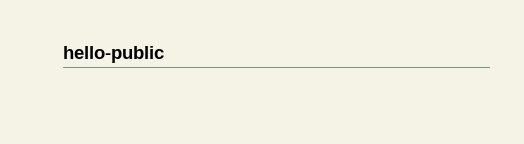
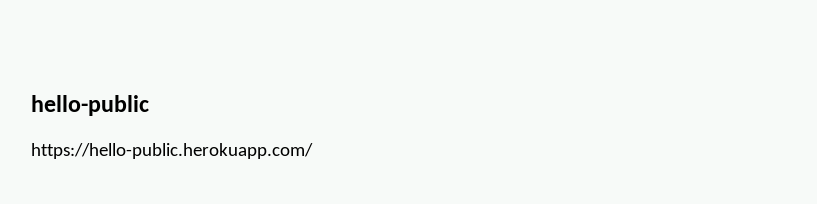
+ https://hello-public.herokuapp.com/

